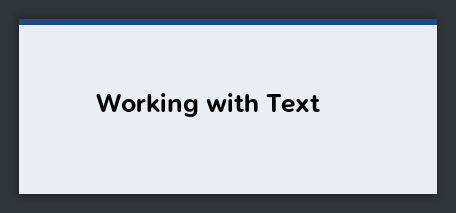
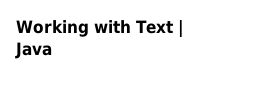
- Working with Text
+ Working with Text | Java

